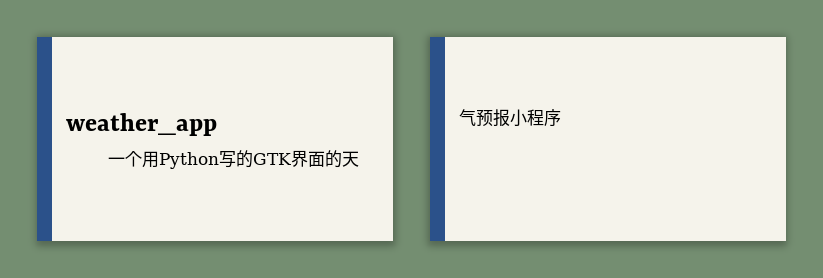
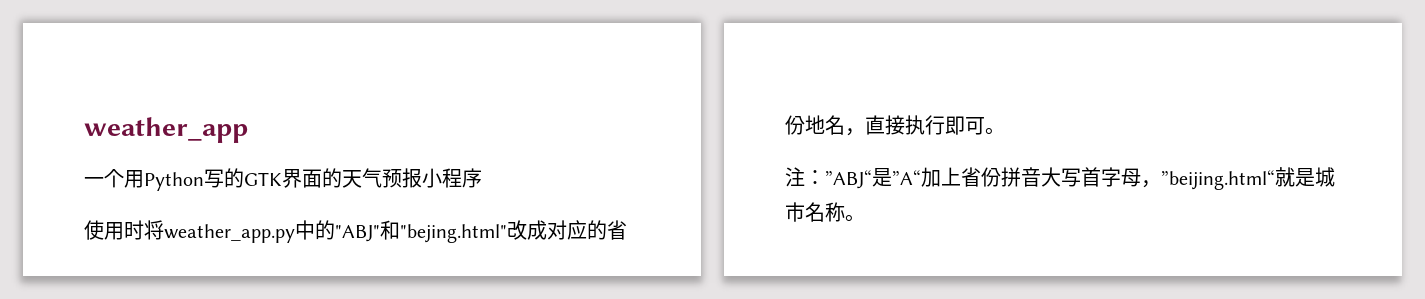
+ 使用时将weather_app.py中的"ABJ"和"bejing.html"改成对应的省份地名，直接执行即可。
+ 注：”ABJ“是”A“加上省份拼音大写首字母，”beijing.html“就是城市名称。

